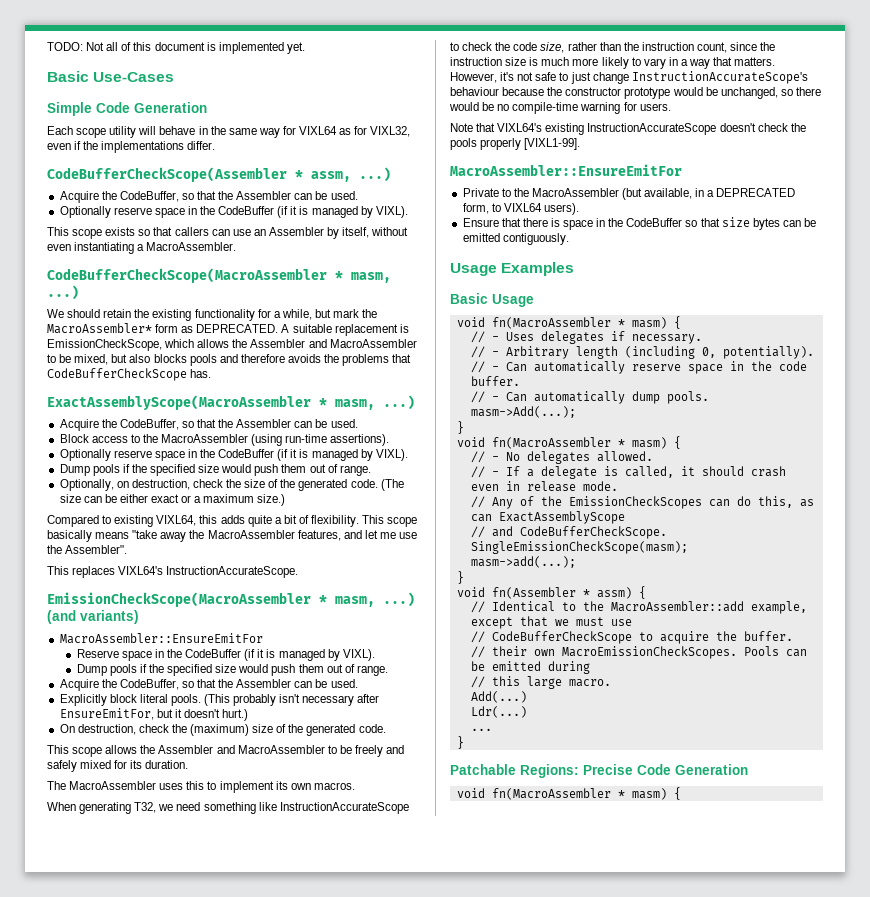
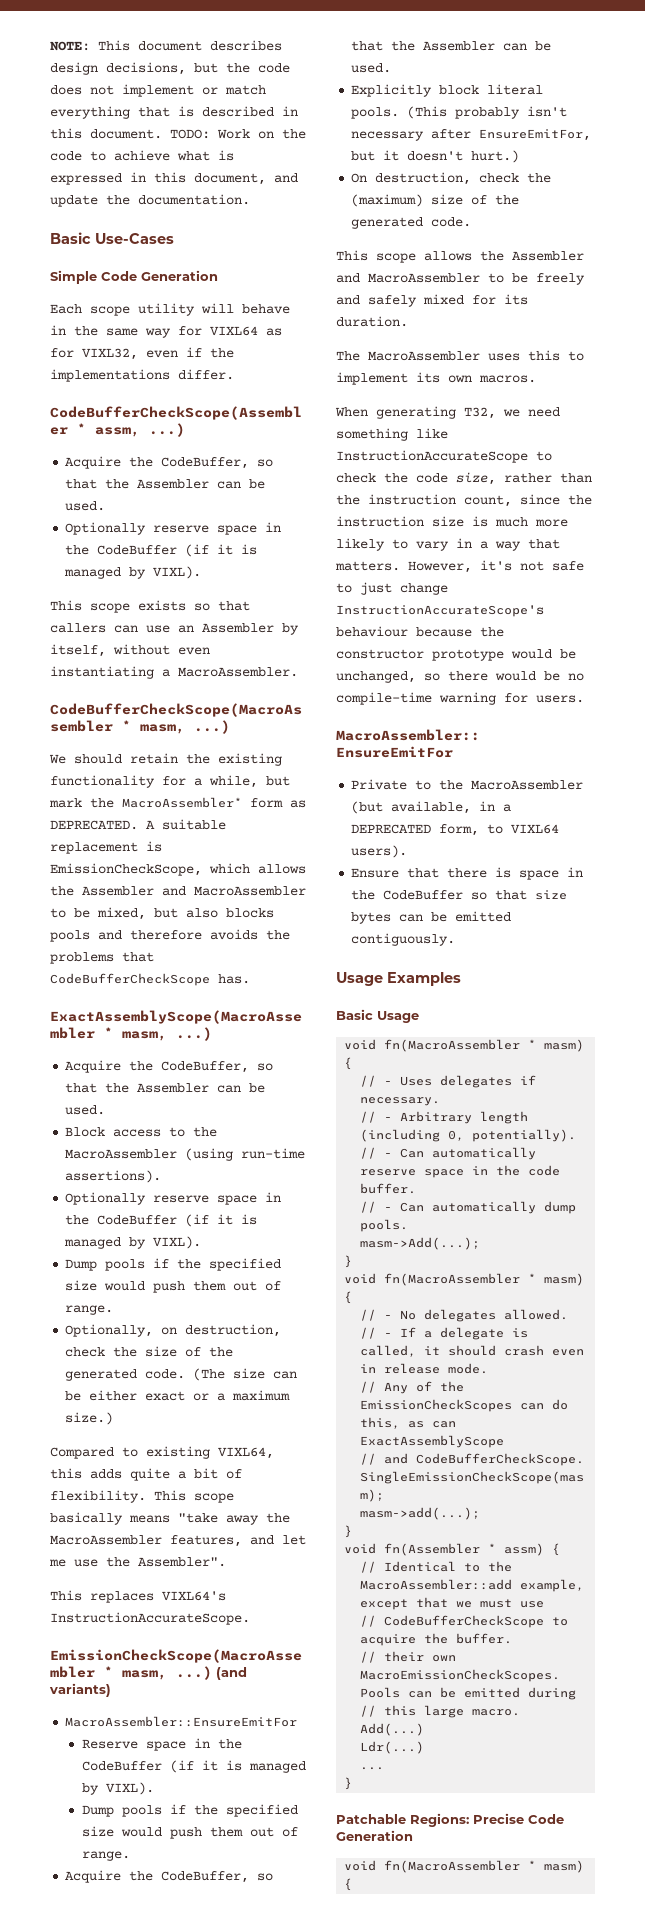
- TODO: Not all of this document is implemented yet.
+ NOTE: This document describes design decisions, but the code does not implement or match everything that is described in this document. TODO: Work on the code to achieve what is expressed in this document, and update the documentation.
- Note that VIXL64's existing InstructionAccurateScope doesn't check the pools properly [VIXL1-99].

